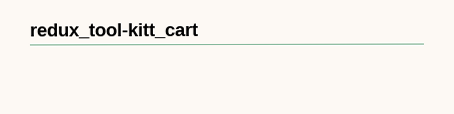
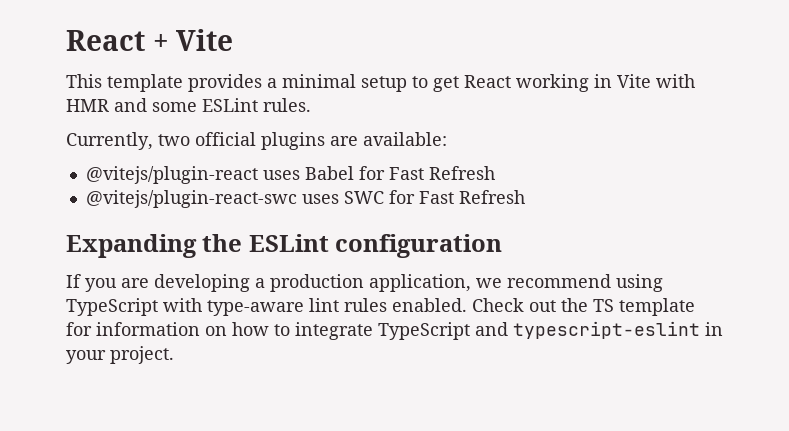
- redux_tool-kitt_cart
+ React + Vite
+ This template provides a minimal setup to get React working in Vite with HMR and some ESLint rules.
+ Currently, two official plugins are available:
+ @vitejs/plugin-react uses Babel for Fast Refresh
+ @vitejs/plugin-react-swc uses SWC for Fast Refresh
+ Expanding the ESLint configuration
+ If you are developing a production application, we recommend using TypeScript with type-aware lint rules enabled. Check out the TS template for information on how to integrate TypeScript and typescript-eslint in your project.

